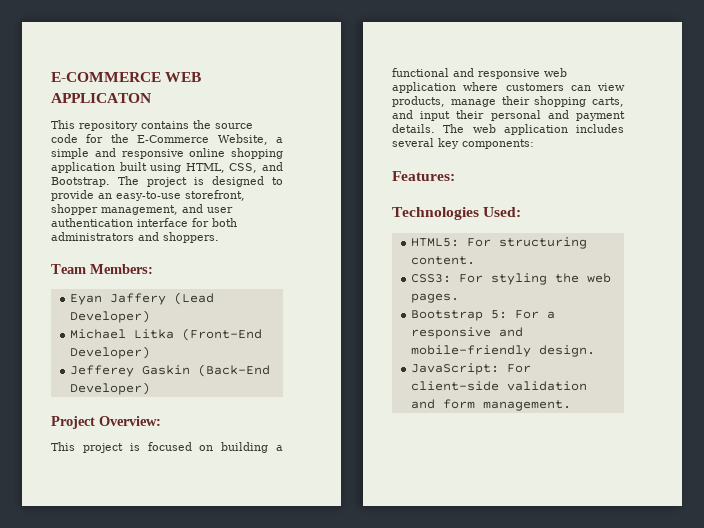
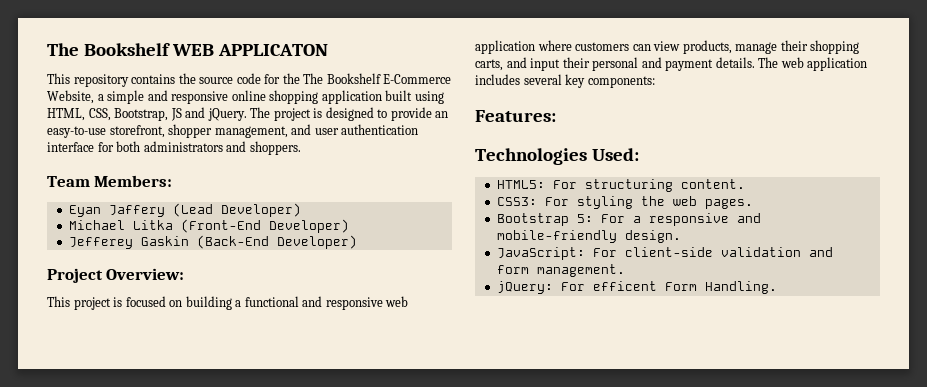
- E-COMMERCE WEB APPLICATON
+ The Bookshelf WEB APPLICATON
- This repository contains the source code for the E-Commerce Website, a simple and responsive online shopping application built using HTML, CSS, and Bootstrap.
+ This repository contains the source code for the The Bookshelf E-Commerce Website, a simple and responsive online shopping application built using HTML, CSS, Bootstrap, JS and jQuery.
+ jQuery: For efficent Form Handling.

